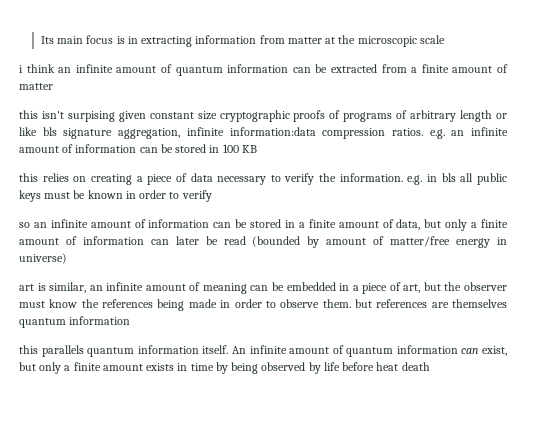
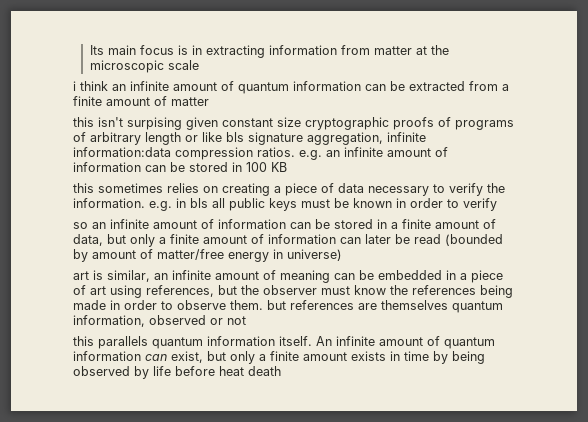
- this relies on creating a piece of data necessary to verify the information. e.g. in bls all public keys must be known in order to verify
+ this sometimes relies on creating a piece of data necessary to verify the information. e.g. in bls all public keys must be known in order to verify
- art is similar, an infinite amount of meaning can be embedded in a piece of art, but the observer must know the references being made in order to observe them. but references are themselves quantum information
+ art is similar, an infinite amount of meaning can be embedded in a piece of art using references, but the observer must know the references being made in order to observe them. but references are themselves quantum information, observed or not

